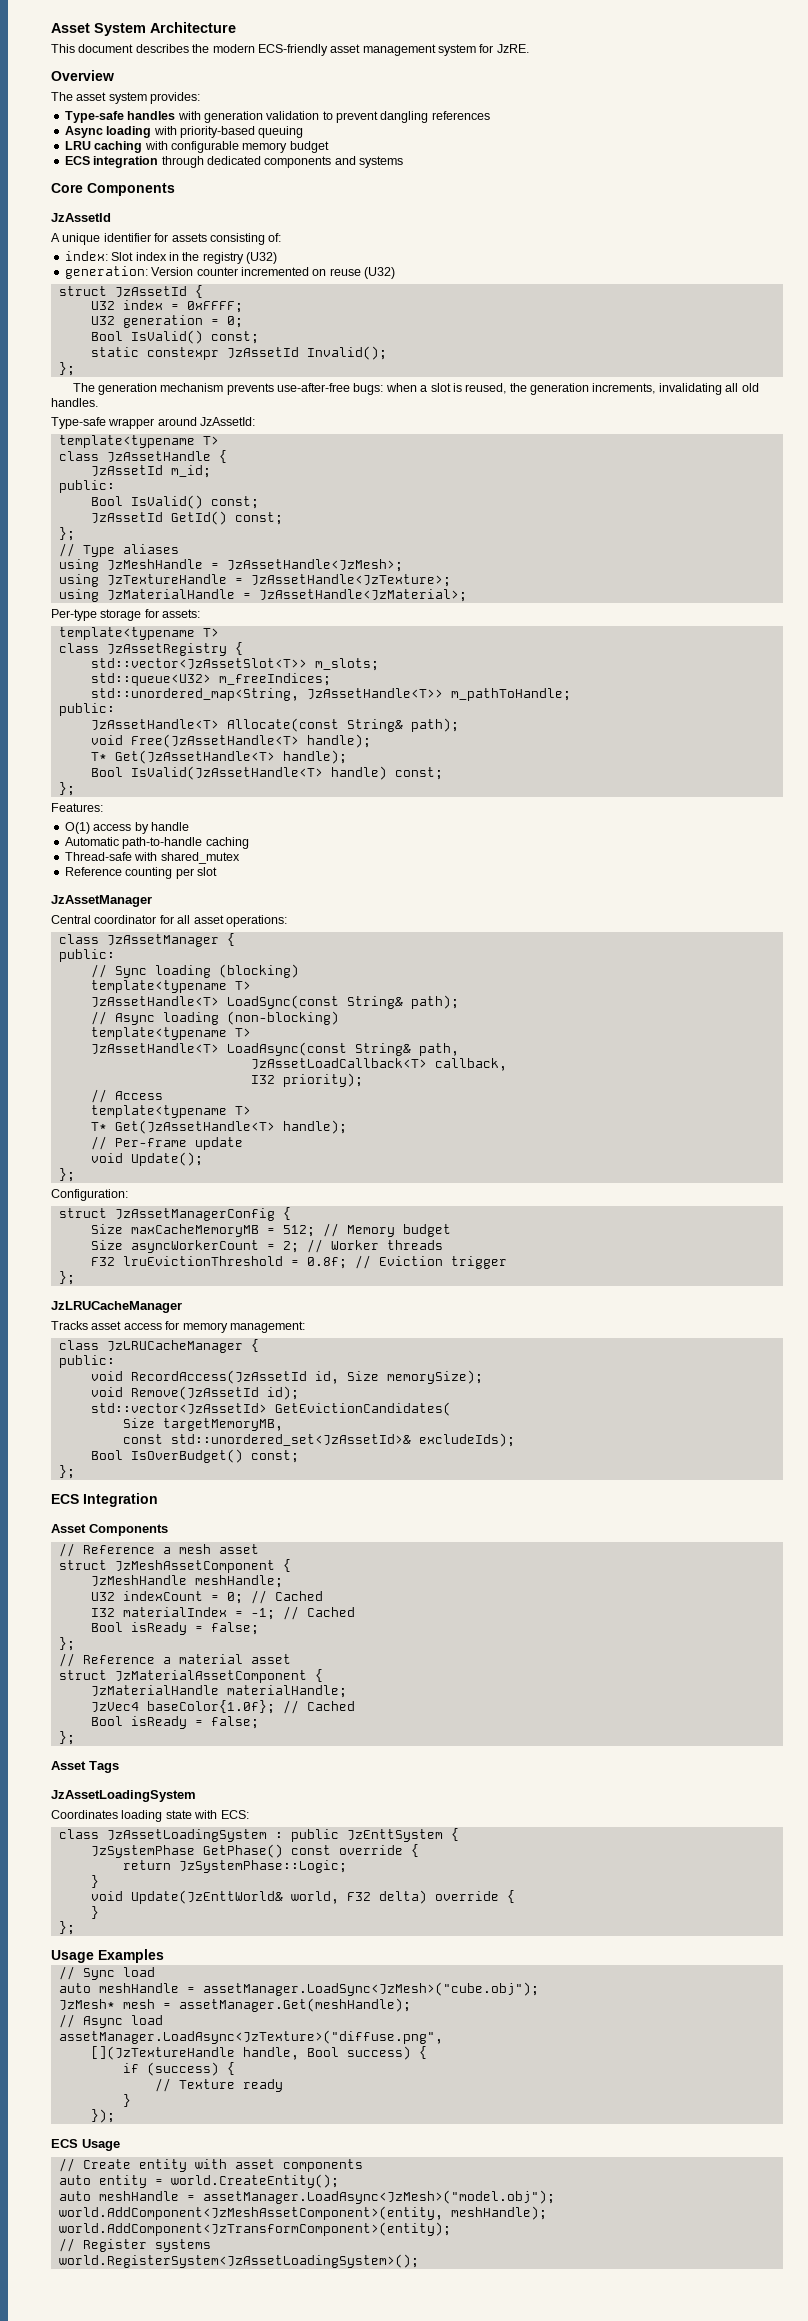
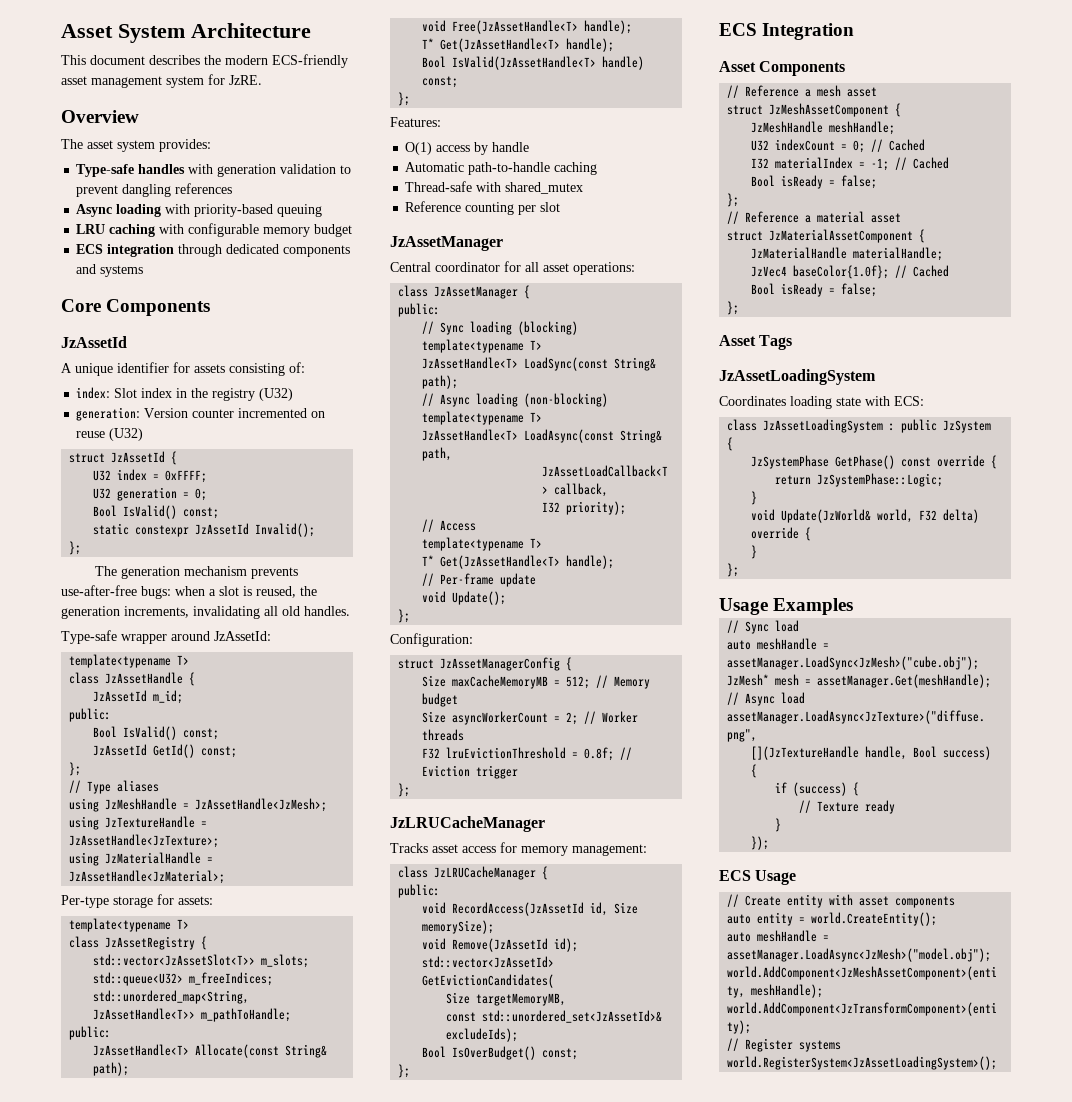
- class JzAssetLoadingSystem : public JzEnttSystem {
+ class JzAssetLoadingSystem : public JzSystem {
- void Update(JzEnttWorld& world, F32 delta) override {
+ void Update(JzWorld& world, F32 delta) override {

